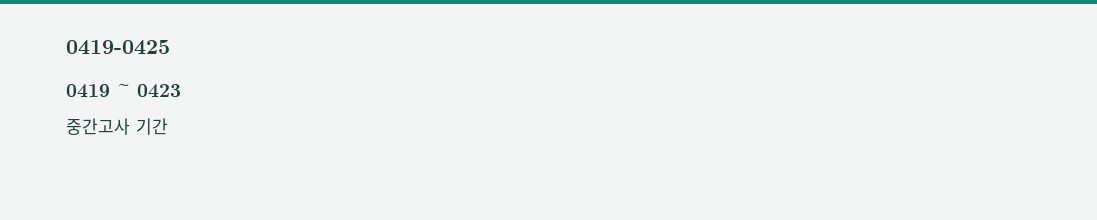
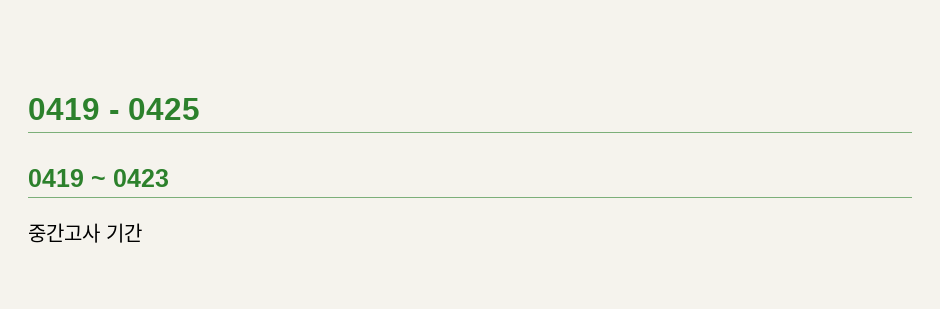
- 0419-0425
+ 0419 - 0425

